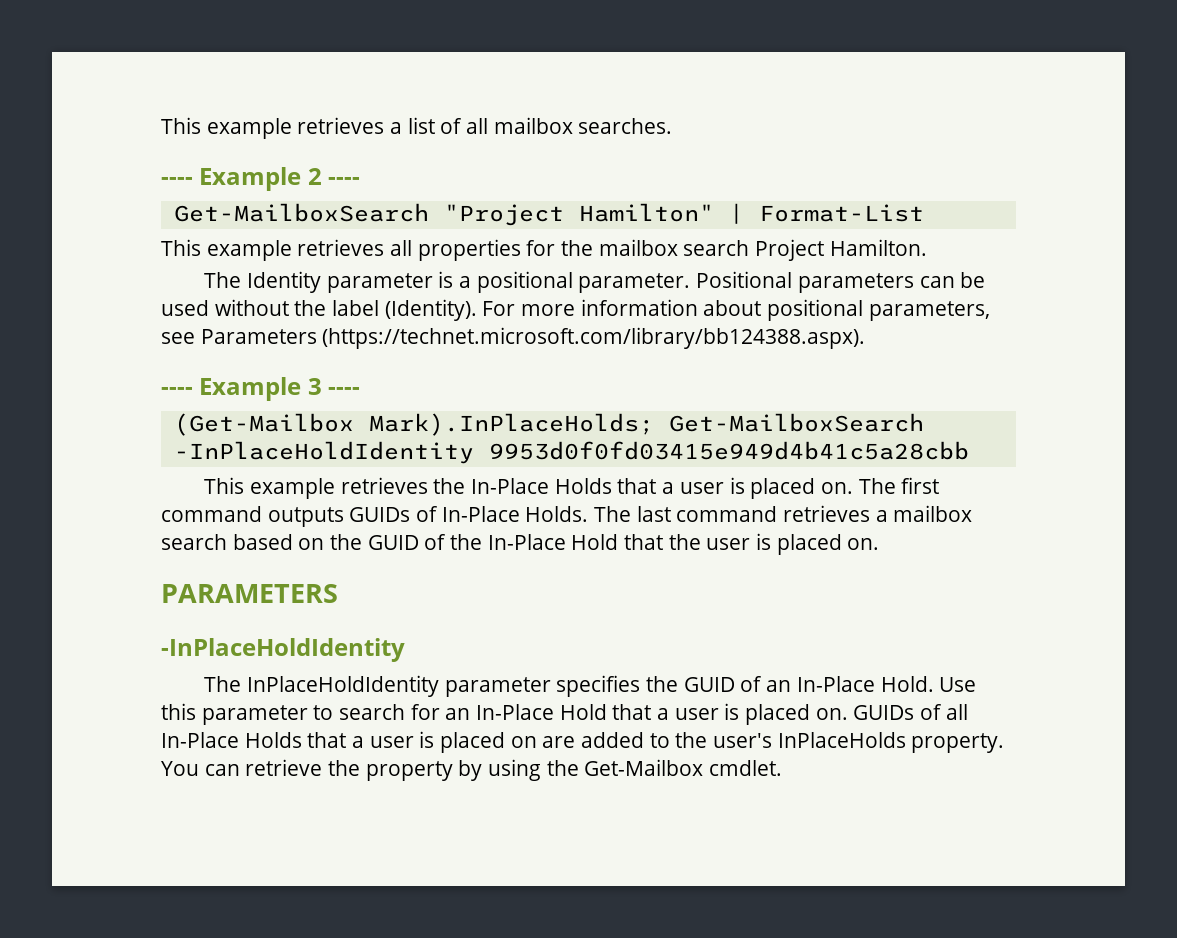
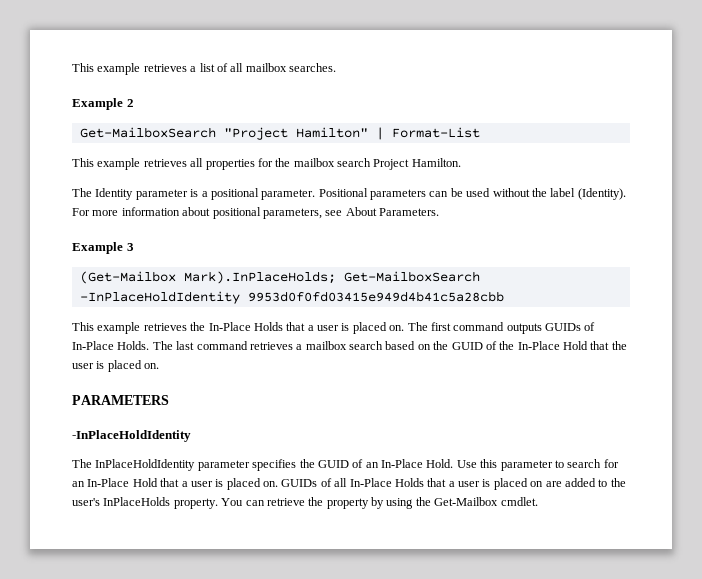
- ---- Example 2 ----
+ Example 2
- For more information about positional parameters, see Parameters (https://technet.microsoft.com/library/bb124388.aspx).
- ---- Example 3 ----
+ For more information about positional parameters, see About Parameters.
+ Example 3

